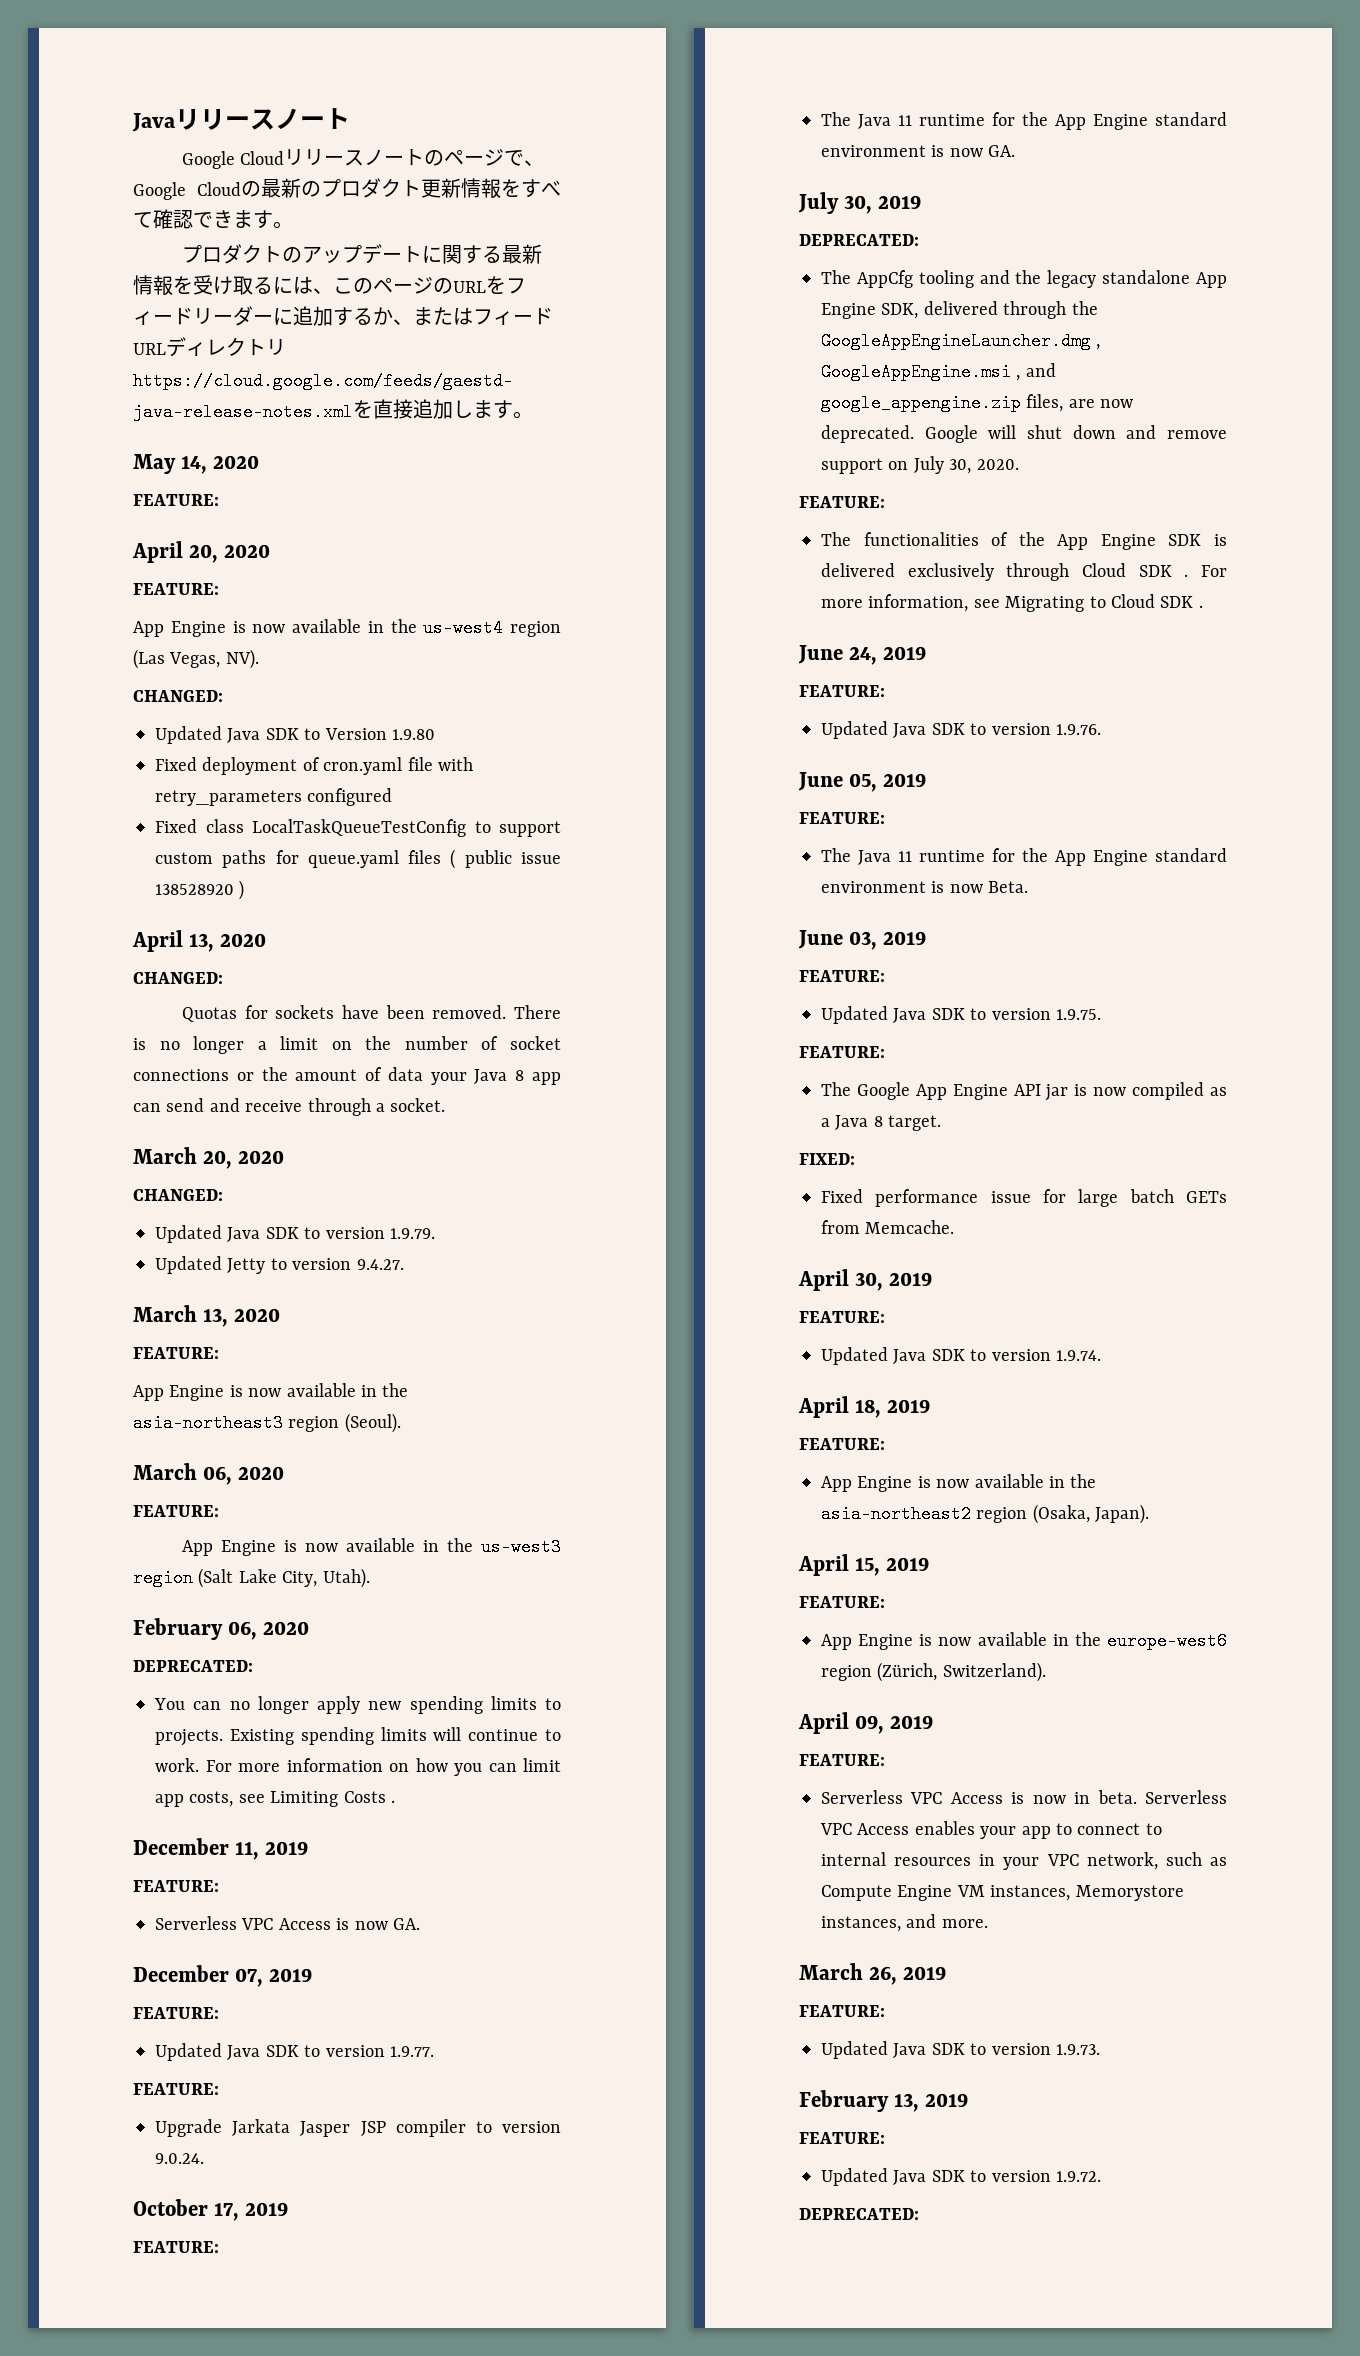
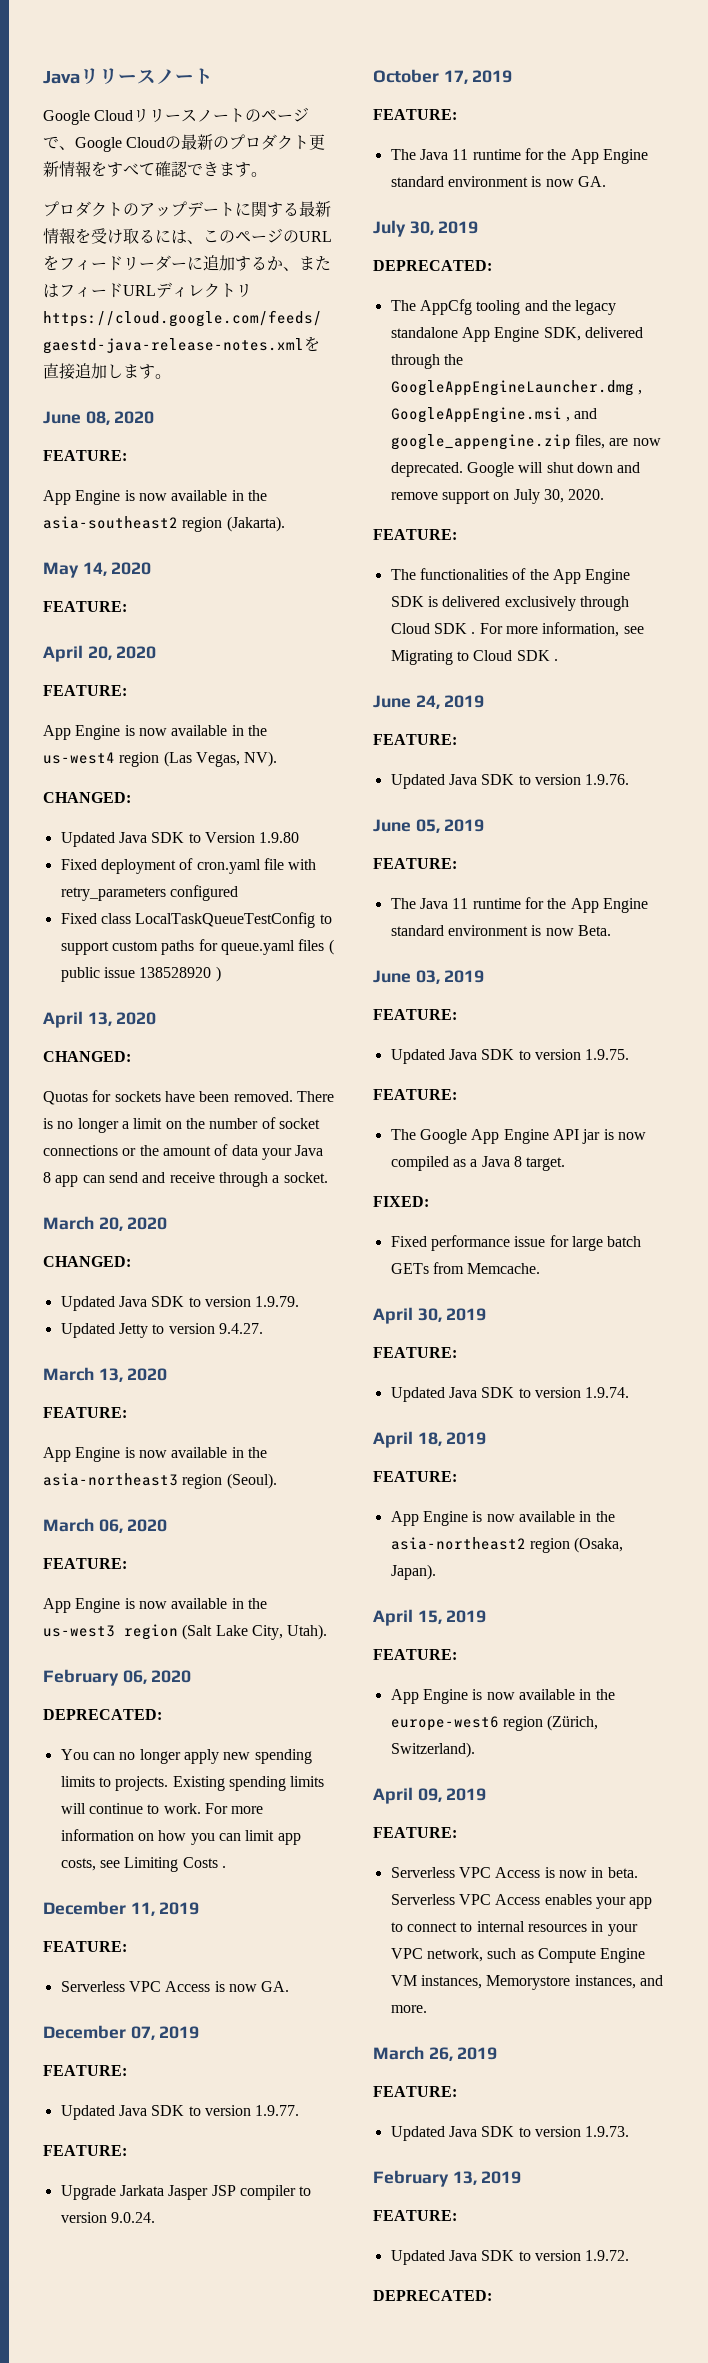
+ June 08, 2020
+ FEATURE:
+ App Engine is now available in the asia-southeast2 region (Jakarta).

